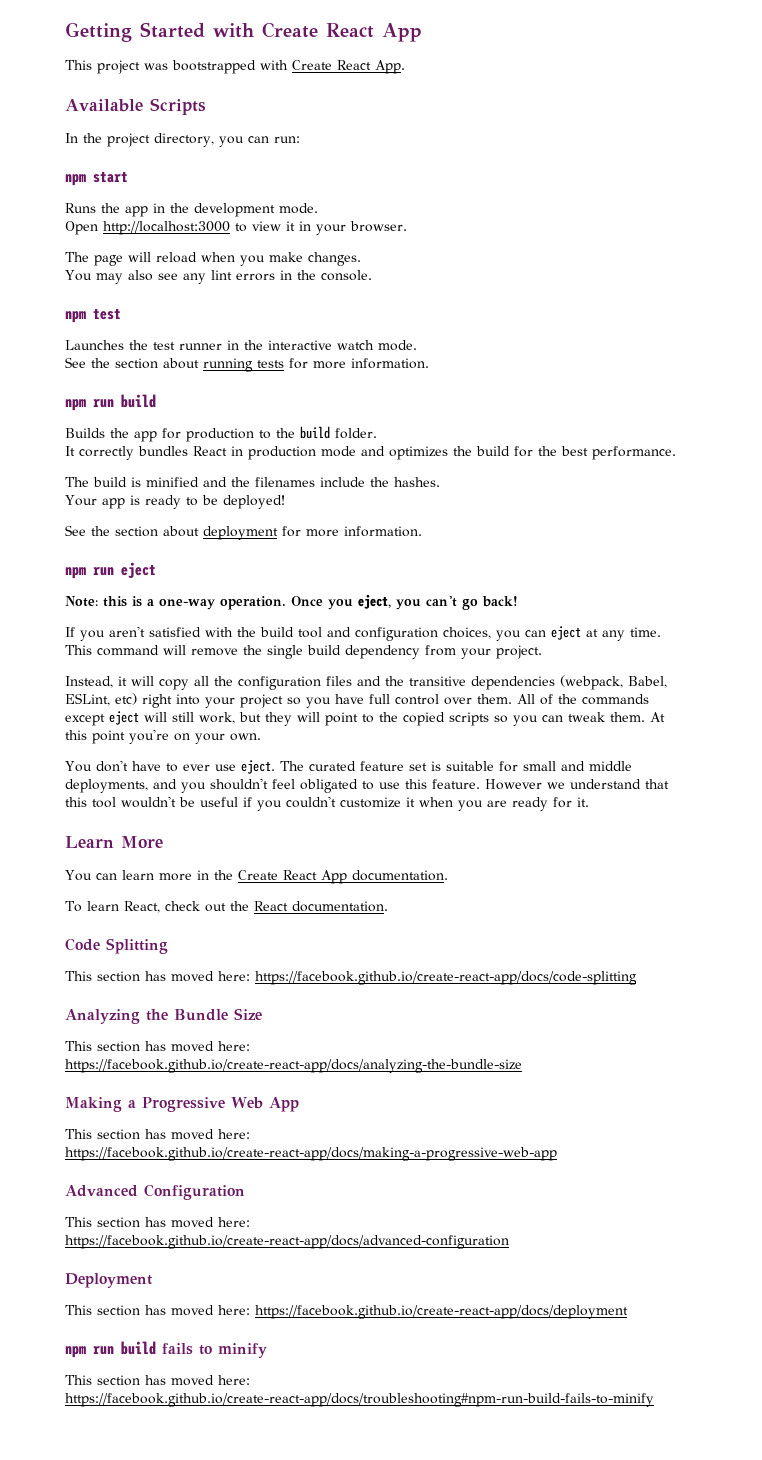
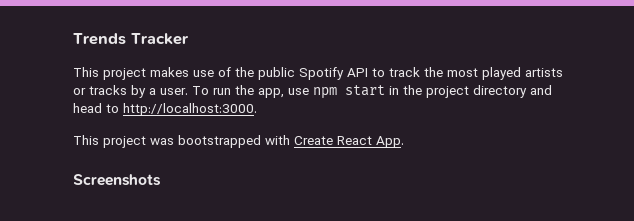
- Getting Started with Create React App
+ Trends Tracker
+ This project makes use of the public Spotify API to track the most played artists or tracks by a user. To run the app, use npm start in the project directory and head to http://localhost:3000.
- Available Scripts
- In the project directory, you can run:
- npm start
- Runs the app in the development mode.
- Open http://localhost:3000 to view it in your browser.
- The page will reload when you make changes.
- You may also see any lint errors in the console.
- npm test
- Launches the test runner in the interactive watch mode.
- See the section about running tests for more information.
- npm run build
- Builds the app for production to the build folder.
- It correctly bundles React in production mode and optimizes the build for the best performance.
- The build is minified and the filenames include the hashes.
- Your app is ready to be deployed!
- See the section about deployment for more information.
- npm run eject
- Note: this is a one-way operation. Once you eject, you can't go back!
- If you aren't satisfied with the build tool and configuration choices, you can eject at any time. This command will remove the single build dependency from your project.
- Instead, it will copy all the configuration files and the transitive dependencies (webpack, Babel, ESLint, etc) right into your project so you have full control over them. All of the commands except eject will still work, but they will point to the copied scripts so you can tweak them. At this point you're on your own.
- You don't have to ever use eject. The curated feature set is suitable for small and middle deployments, and you shouldn't feel obligated to use this feature. However we understand that this tool wouldn't be useful if you couldn't customize it when you are ready for it.
- Learn More
- You can learn more in the Create React App documentation.
- To learn React, check out the React documentation.
- Code Splitting
- This section has moved here: https://facebook.github.io/create-react-app/docs/code-splitting
- Analyzing the Bundle Size
- This section has moved here: https://facebook.github.io/create-react-app/docs/analyzing-the-bundle-size
- Making a Progressive Web App
- This section has moved here: https://facebook.github.io/create-react-app/docs/making-a-progressive-web-app
- Advanced Configuration
- This section has moved here: https://facebook.github.io/create-react-app/docs/advanced-configuration
- Deployment
- This section has moved here: https://facebook.github.io/create-react-app/docs/deployment
- npm run build fails to minify
- This section has moved here: https://facebook.github.io/create-react-app/docs/troubleshooting#npm-run-build-fails-to-minify
+ Screenshots

